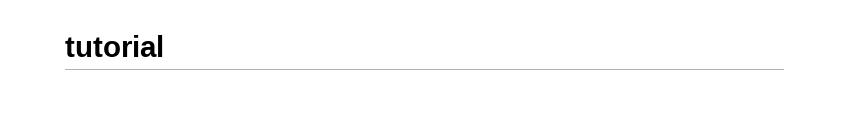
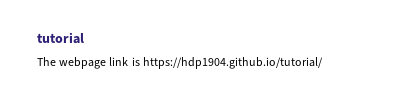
+ The webpage link is https://hdp1904.github.io/tutorial/

